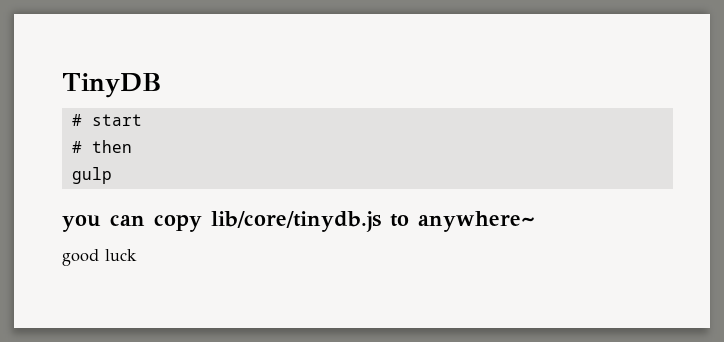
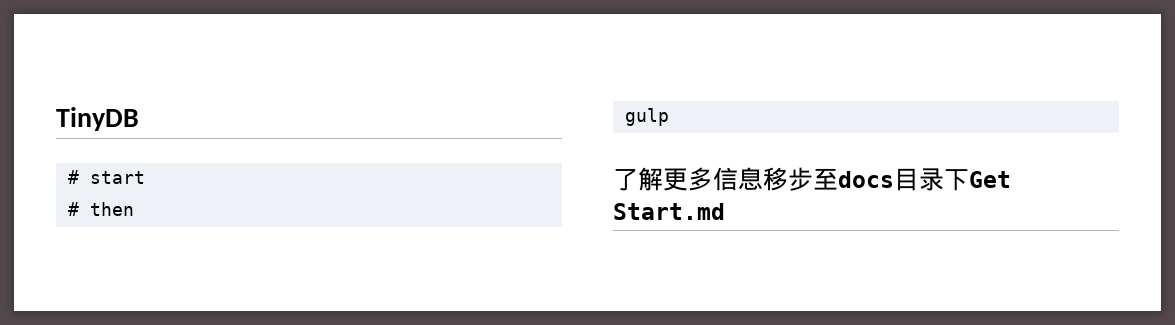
- you can copy lib/core/tinydb.js to anywhere~
- good luck
+ 了解更多信息移步至docs目录下Get Start.md

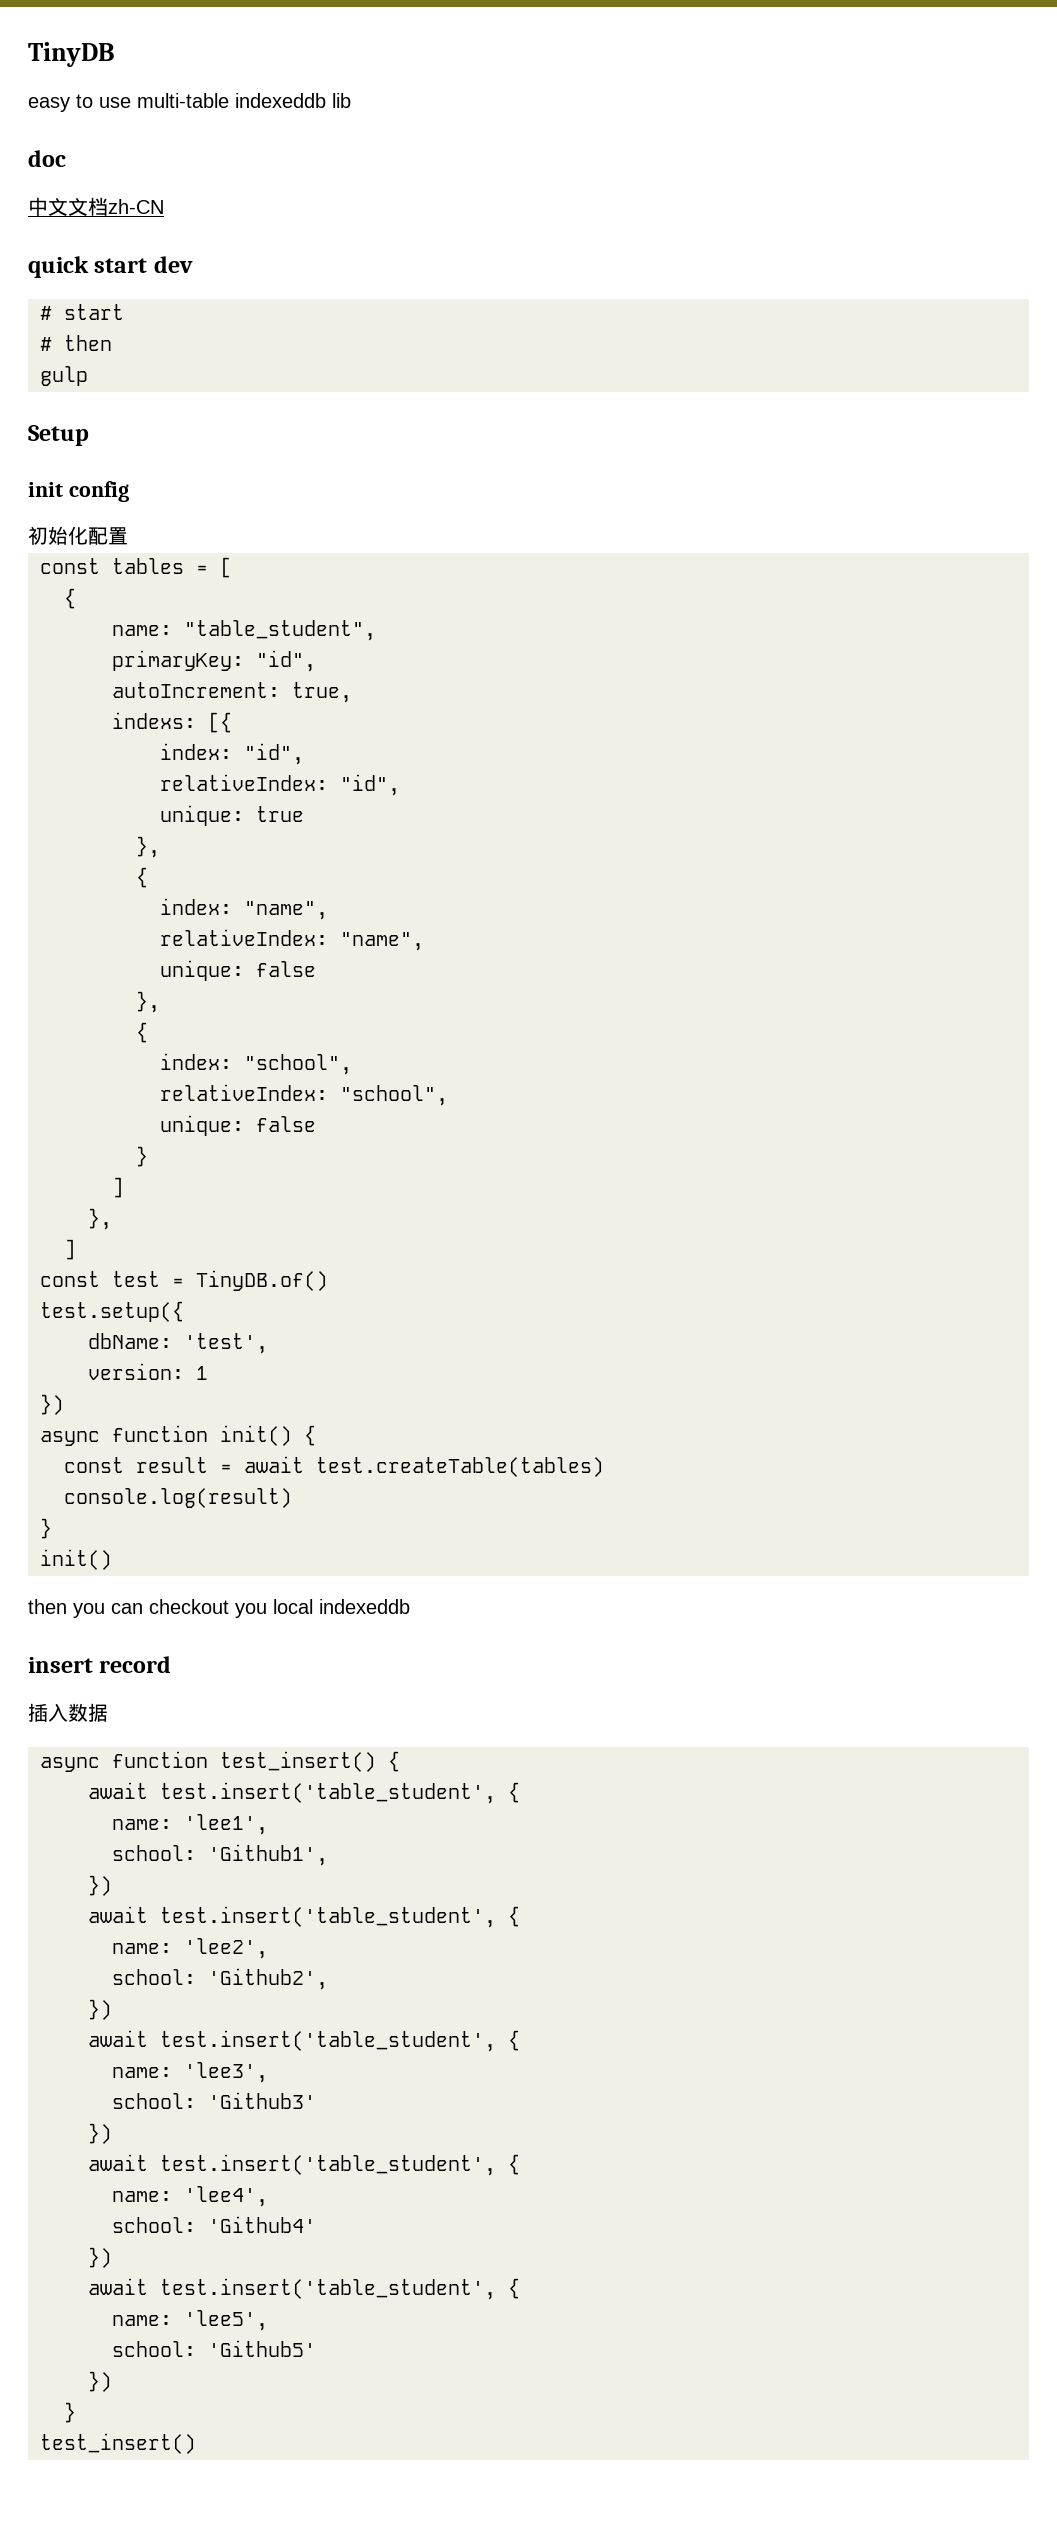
+ easy to use multi-table indexeddb lib
+ doc
+ 中文文档zh-CN
+ quick start dev
- 了解更多信息移步至docs目录下Get Start.md
+ Setup
+ init config
+ 初始化配置
+ const tables = [
+ {
+ name: "table_student",
+ primaryKey: "id",
+ autoIncrement: true,
+ indexs: [{
+ index: "id",
+ relativeIndex: "id",
+ unique: true
+ },
+ {
+ index: "name",
+ relativeIndex: "name",
+ unique: false
+ },
+ {
+ index: "school",
+ relativeIndex: "school",
+ unique: false
+ }
+ ]
+ },
+ ]
+ const test = TinyDB.of()
+ test.setup({
+ dbName: 'test',
+ version: 1
+ })
+ async function init() {
+ const result = await test.createTable(tables)
+ console.log(result)
+ }
+ init()
+ then you can checkout you local indexeddb
+ insert record
+ 插入数据
+ async function test_insert() {
+ await test.insert('table_student', {
+ name: 'lee1',
+ school: 'Github1',
+ })
+ await test.insert('table_student', {
+ name: 'lee2',
+ school: 'Github2',
+ })
+ await test.insert('table_student', {
+ name: 'lee3',
+ school: 'Github3'
+ })
+ await test.insert('table_student', {
+ name: 'lee4',
+ school: 'Github4'
+ })
+ await test.insert('table_student', {
+ name: 'lee5',
+ school: 'Github5'
+ })
+ }
+ test_insert()

